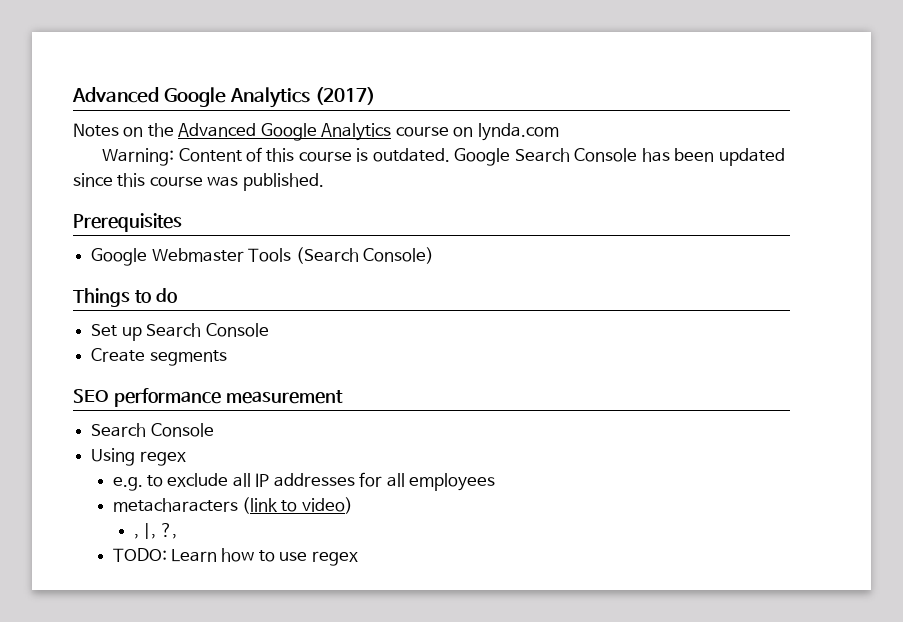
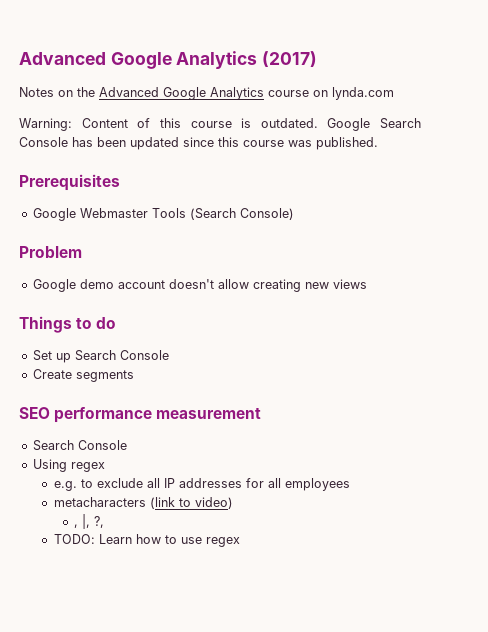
+ Problem
+ Google demo account doesn't allow creating new views

